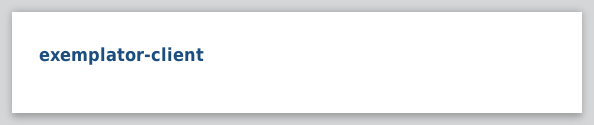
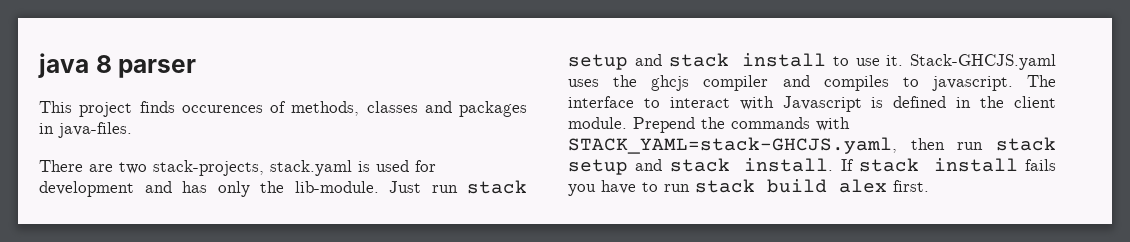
- exemplator-client
+ java 8 parser
+ This project finds occurences of methods, classes and packages in java-files.
+ There are two stack-projects, stack.yaml is used for development and has only the lib-module. Just run stack setup and stack install to use it. Stack-GHCJS.yaml uses the ghcjs compiler and compiles to javascript. The interface to interact with Javascript is defined in the client module. Prepend the commands with STACK_YAML=stack-GHCJS.yaml, then run stack setup and stack install. If stack install fails you have to run stack build alex first.

